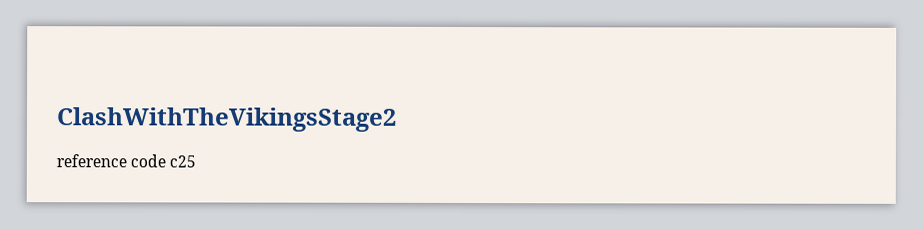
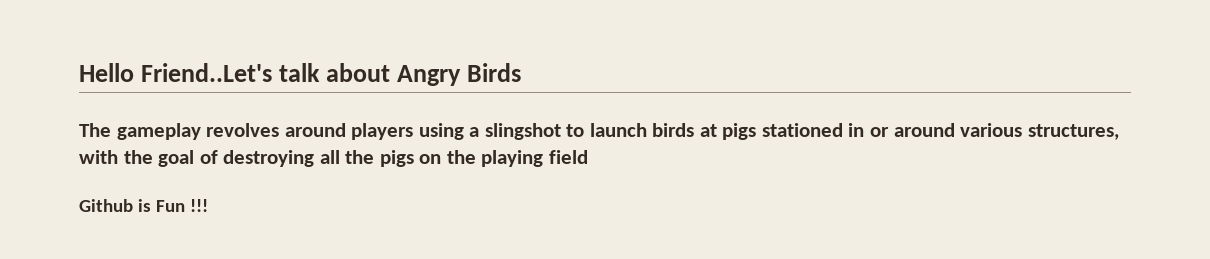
- ClashWithTheVikingsStage2
- reference code c25
+ Hello Friend..Let's talk about Angry Birds
+ The gameplay revolves around players using a slingshot to launch birds at pigs stationed in or around various structures, with the goal of destroying all the pigs on the playing field
+ Github is Fun !!!

